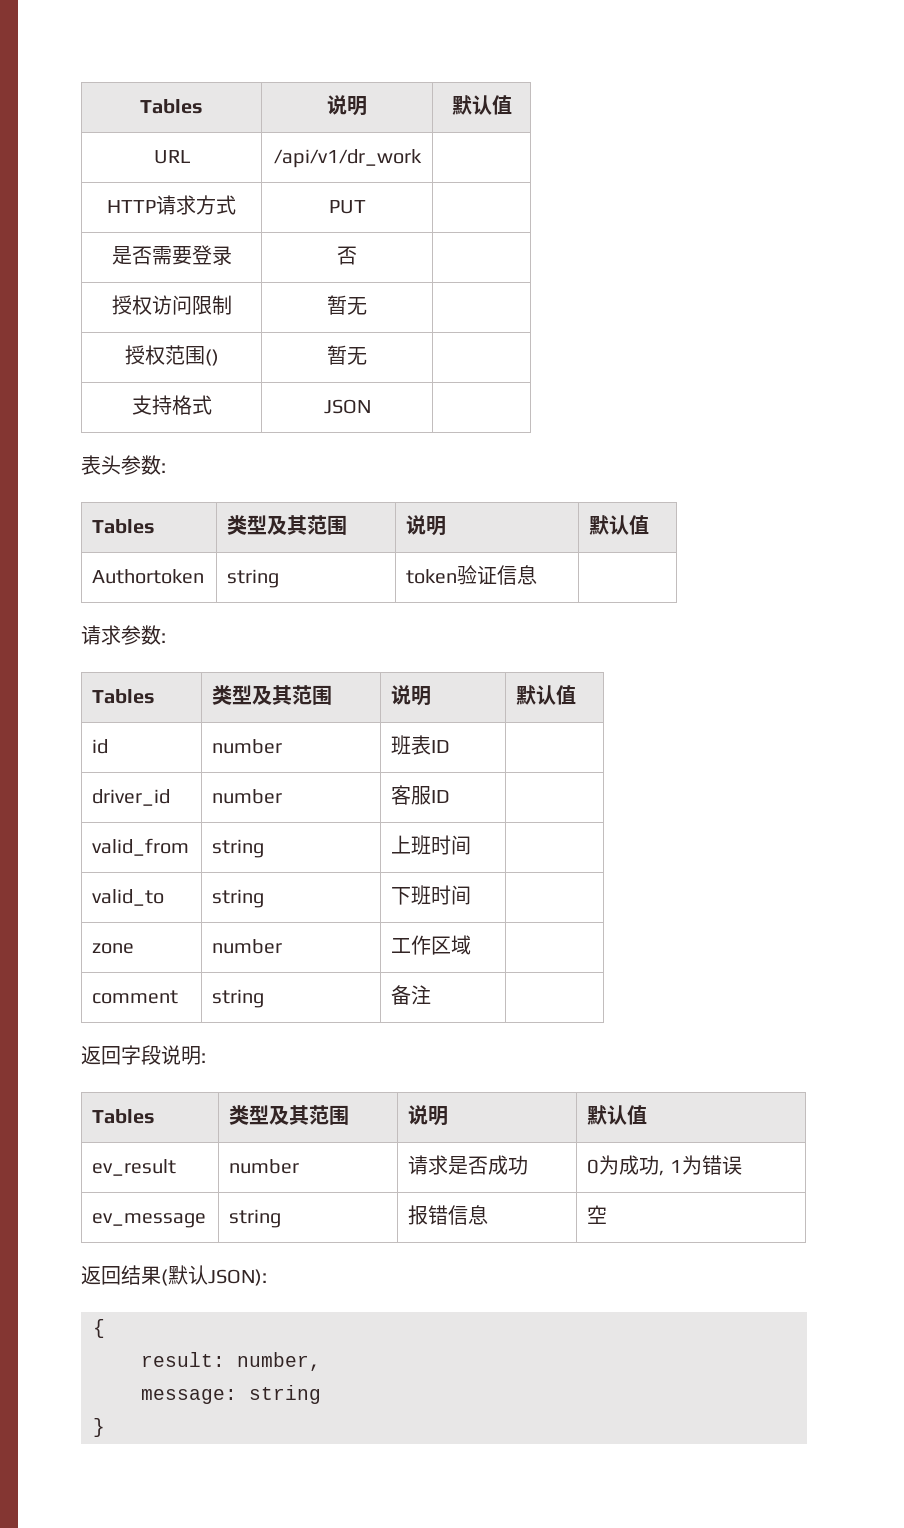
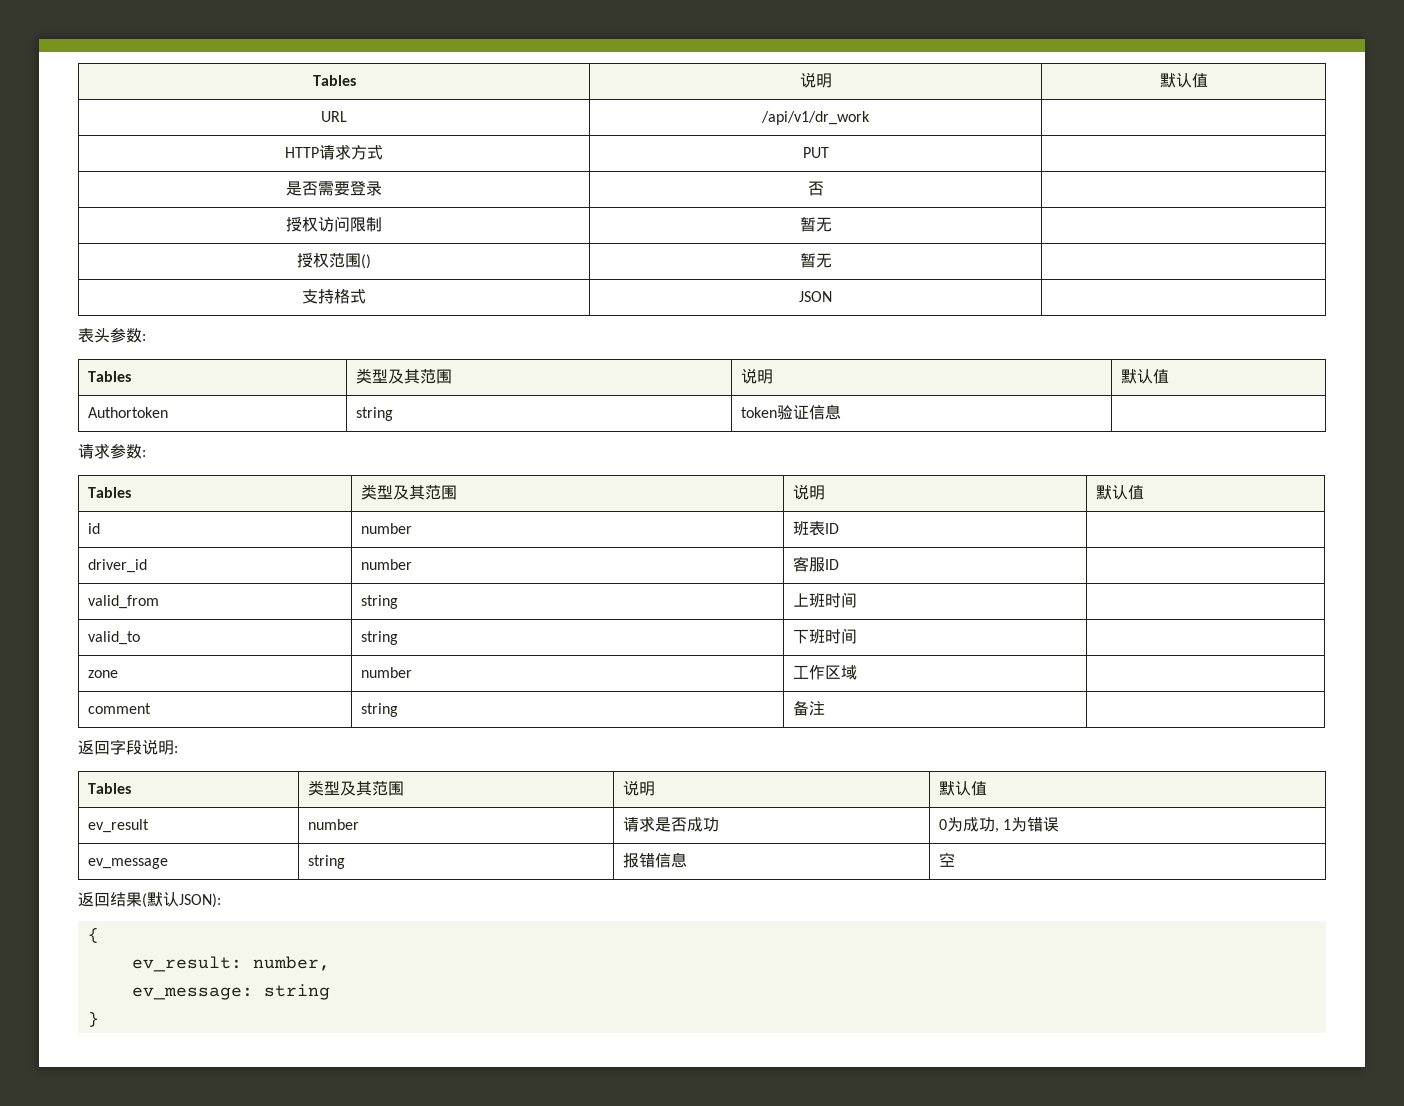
- result: number,
+ ev_result: number,
- message: string
+ ev_message: string

